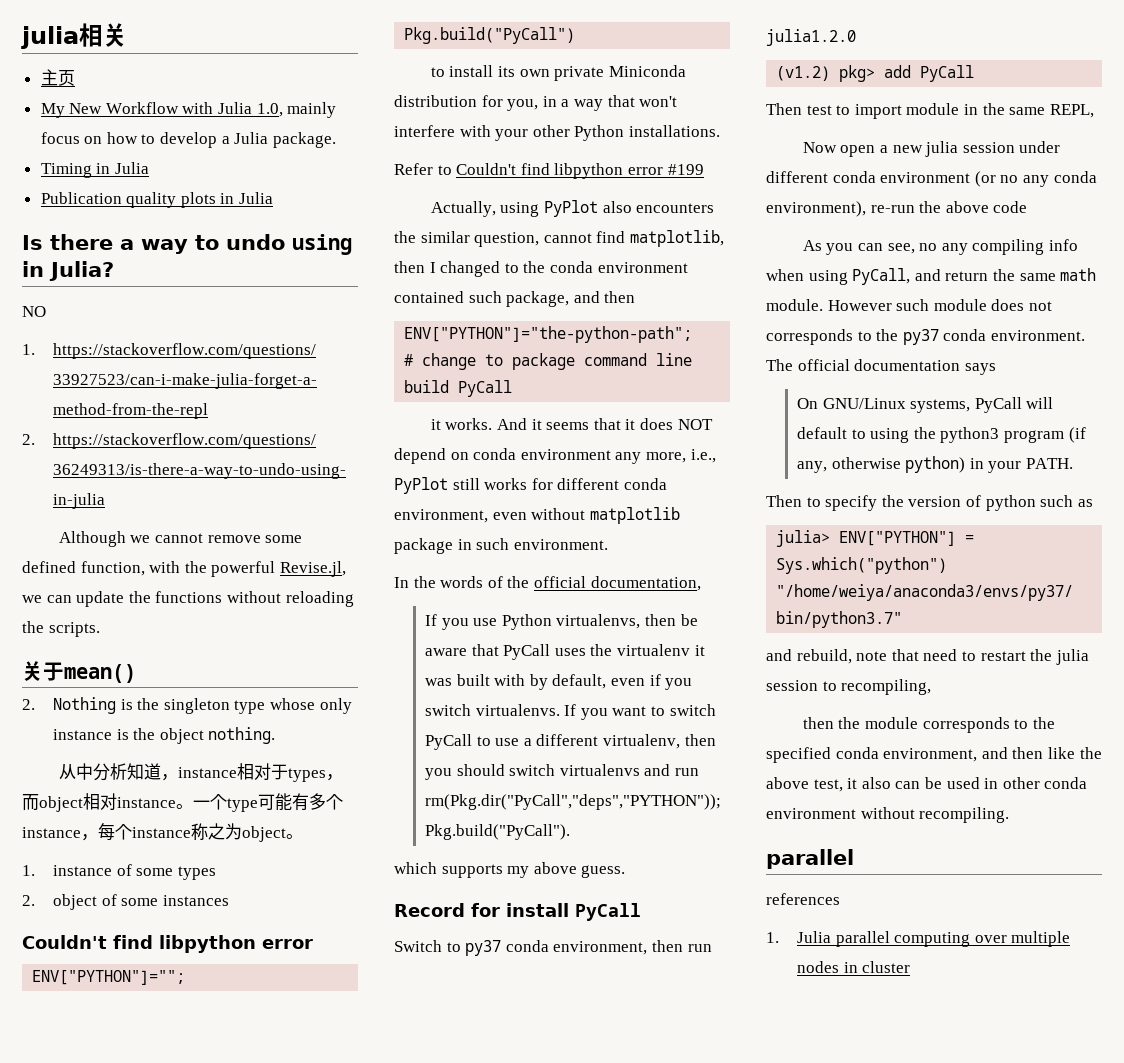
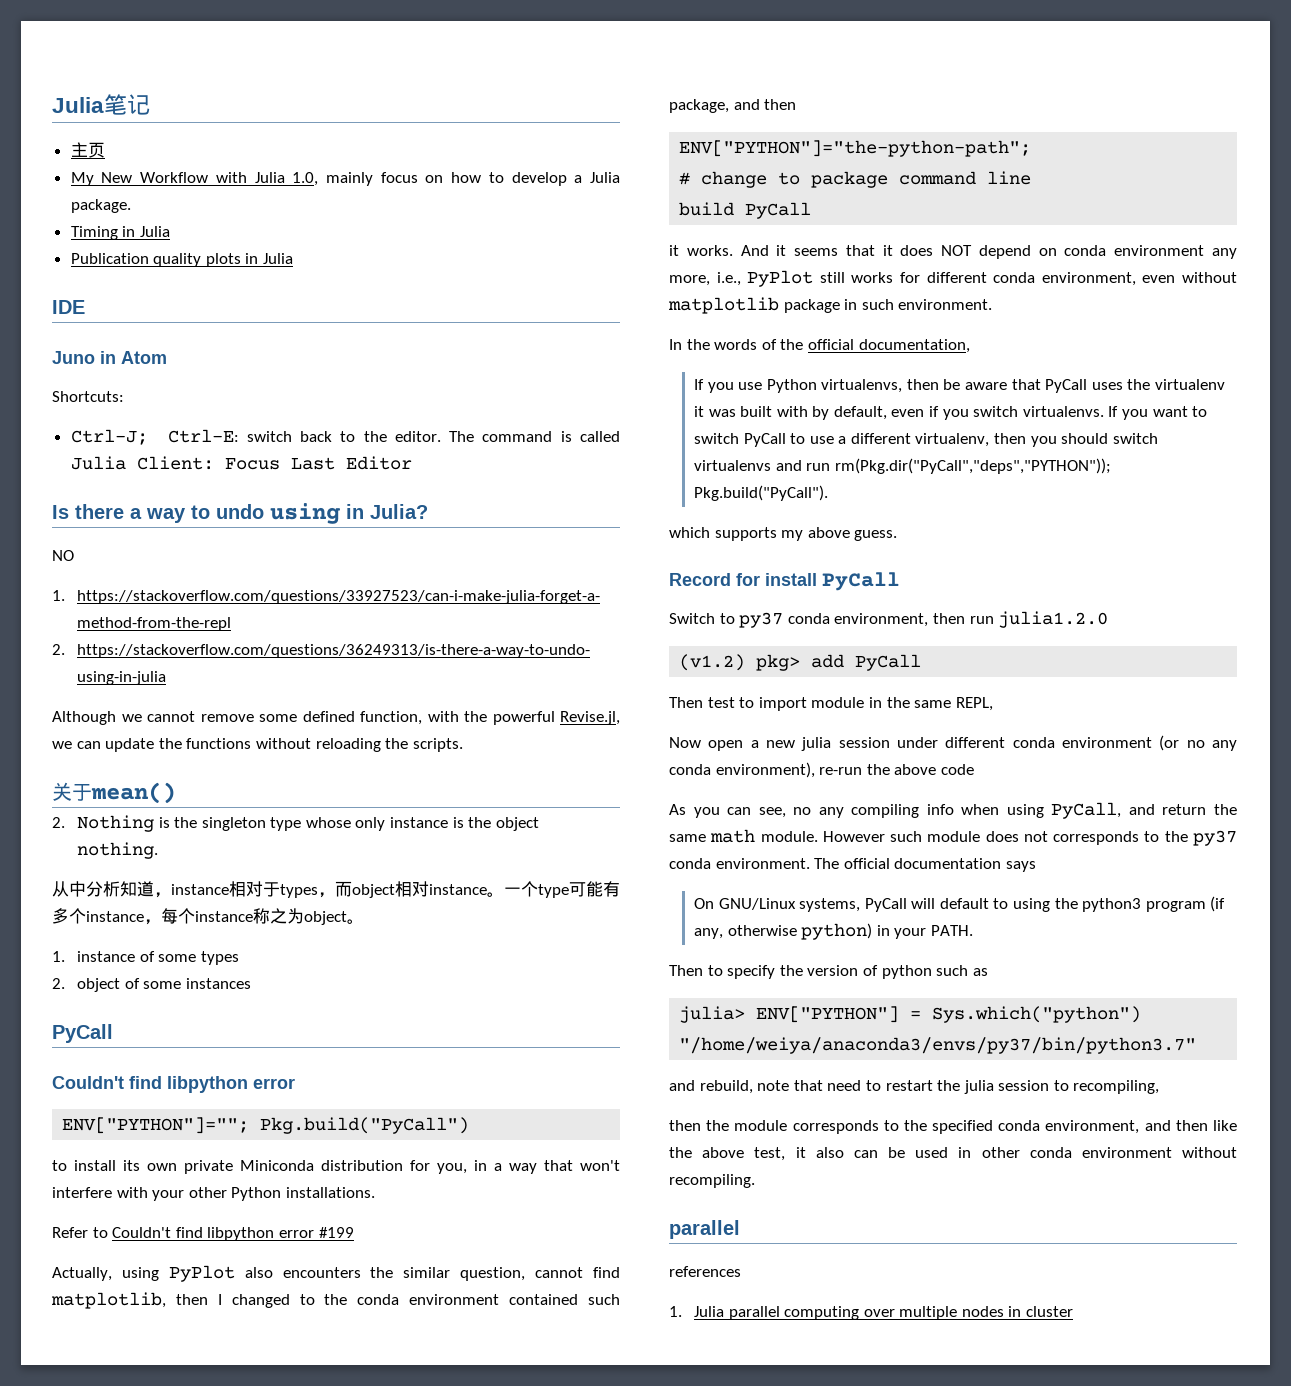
- julia相关
+ Julia笔记
+ IDE
+ Juno in Atom
+ Shortcuts:
+ Ctrl-J; Ctrl-E: switch back to the editor. The command is called Julia Client: Focus Last Editor
  2. object of some instances
+ PyCall

